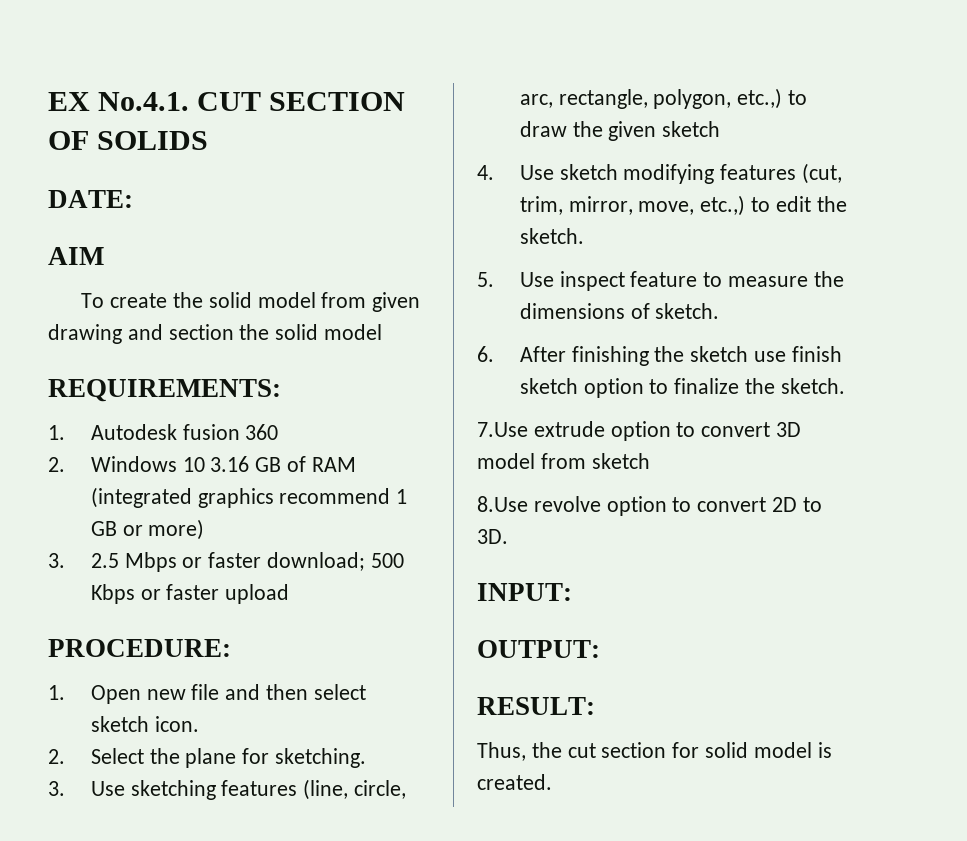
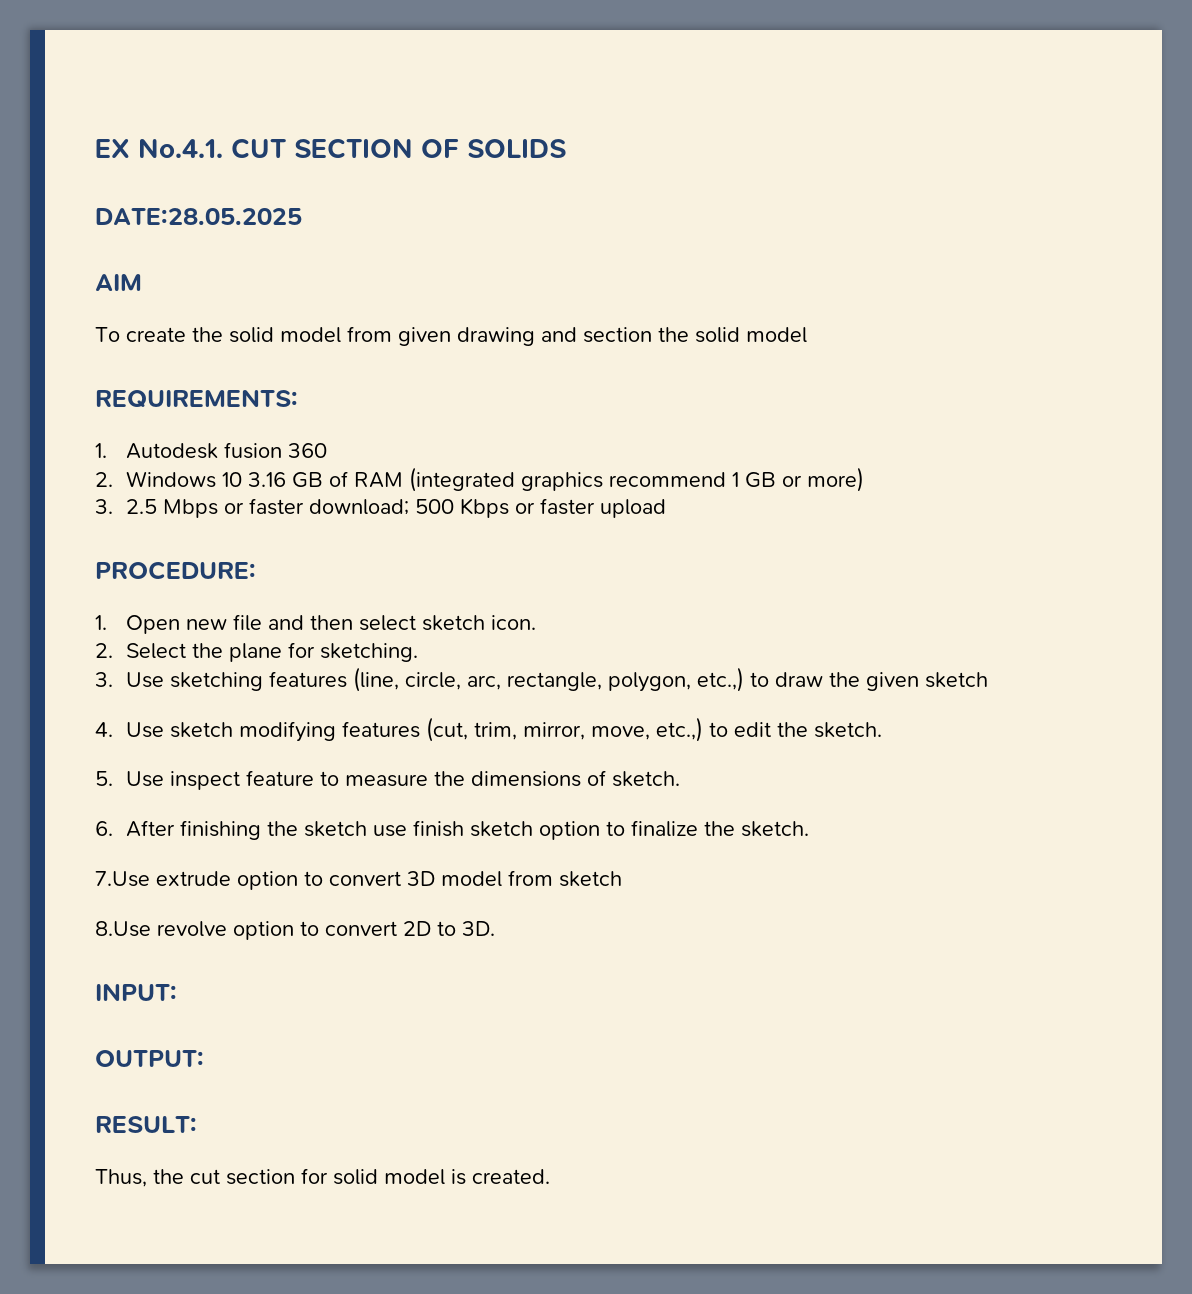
- DATE:
+ DATE:28.05.2025

